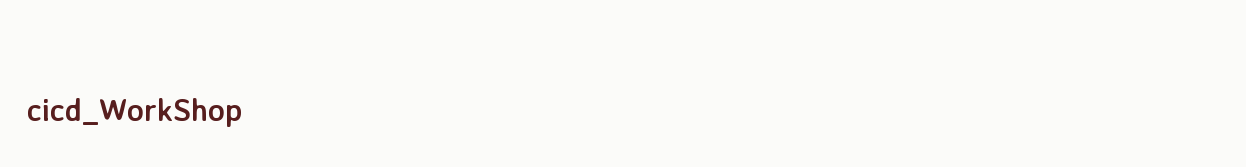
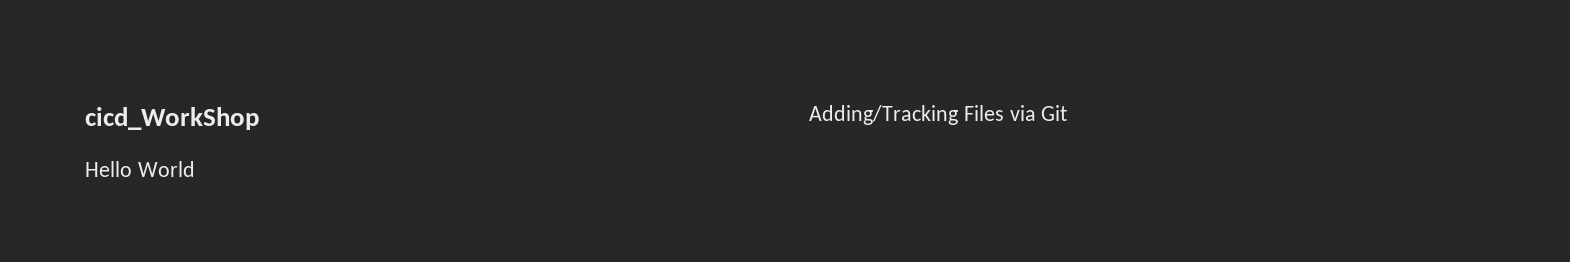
+ Hello World
+ Adding/Tracking Files via Git

